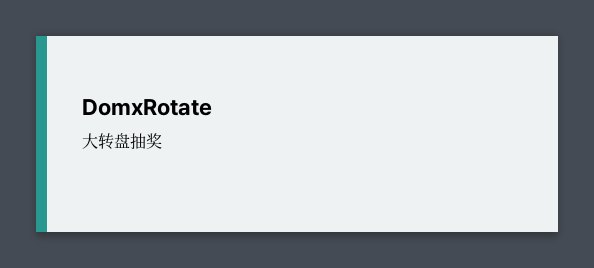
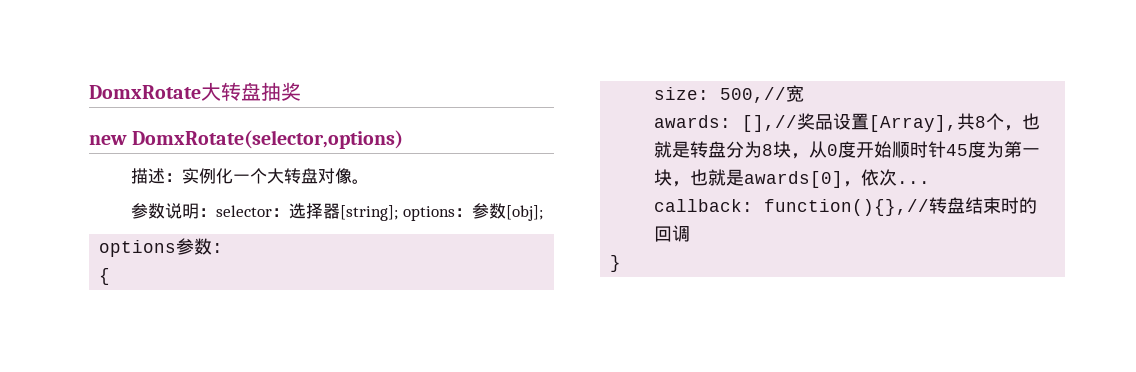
- DomxRotate
- 大转盘抽奖
+ DomxRotate大转盘抽奖
+ new DomxRotate(selector,options)
+ 描述：实例化一个大转盘对像。
+ 参数说明：selector：选择器[string]; options：参数[obj];
+ options参数:
+ {
+ size: 500,//宽
+ awards: [],//奖品设置[Array],共8个，也就是转盘分为8块，从0度开始顺时针45度为第一块，也就是awards[0]，依次...
+ callback: function(){},//转盘结束时的回调
+ }

